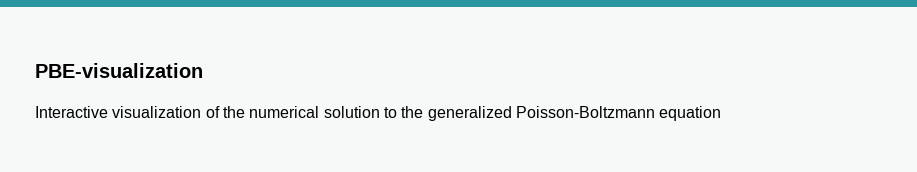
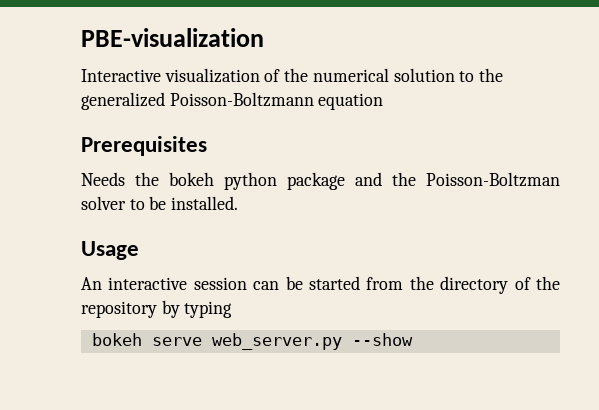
+ Prerequisites
+ Needs the bokeh python package and the Poisson-Boltzman solver to be installed.
+ Usage
+ An interactive session can be started from the directory of the repository by typing
+ bokeh serve web_server.py --show

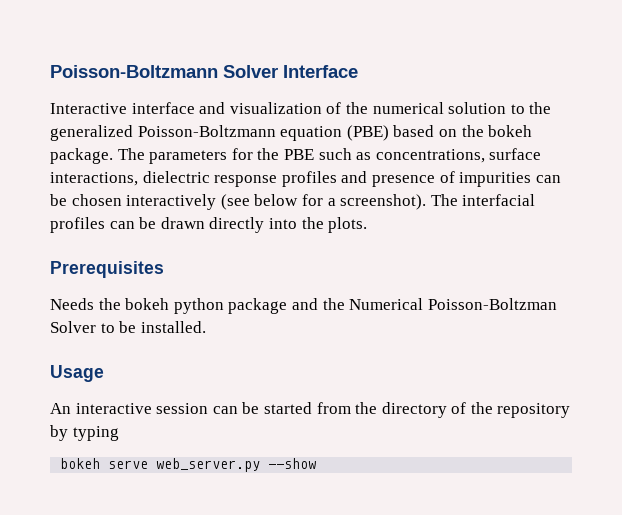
- PBE-visualization
+ Poisson-Boltzmann Solver Interface
- Interactive visualization of the numerical solution to the generalized Poisson-Boltzmann equation
+ Interactive interface and visualization of the numerical solution to the generalized Poisson-Boltzmann equation (PBE) based on the bokeh package. The parameters for the PBE such as concentrations, surface interactions, dielectric response profiles and presence of impurities can be chosen interactively (see below for a screenshot). The interfacial profiles can be drawn directly into the plots.
- Needs the bokeh python package and the Poisson-Boltzman solver to be installed.
+ Needs the bokeh python package and the Numerical Poisson-Boltzman Solver to be installed.

